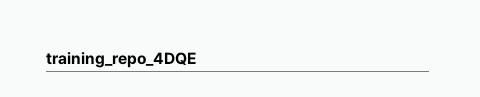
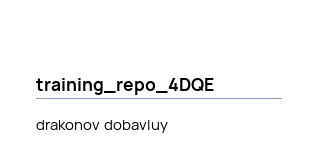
+ drakonov dobavluy

